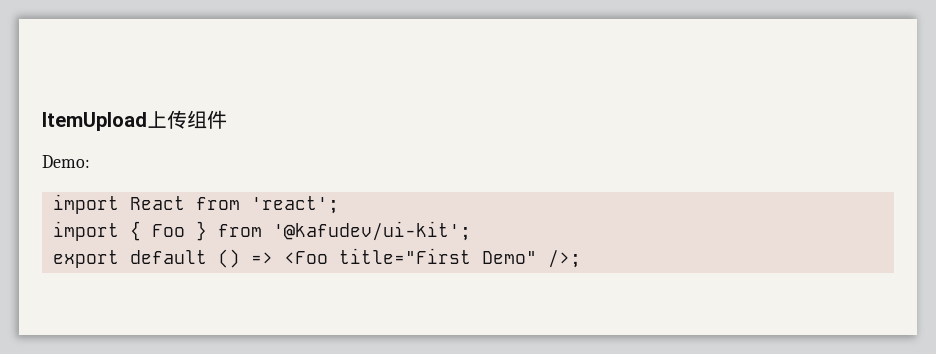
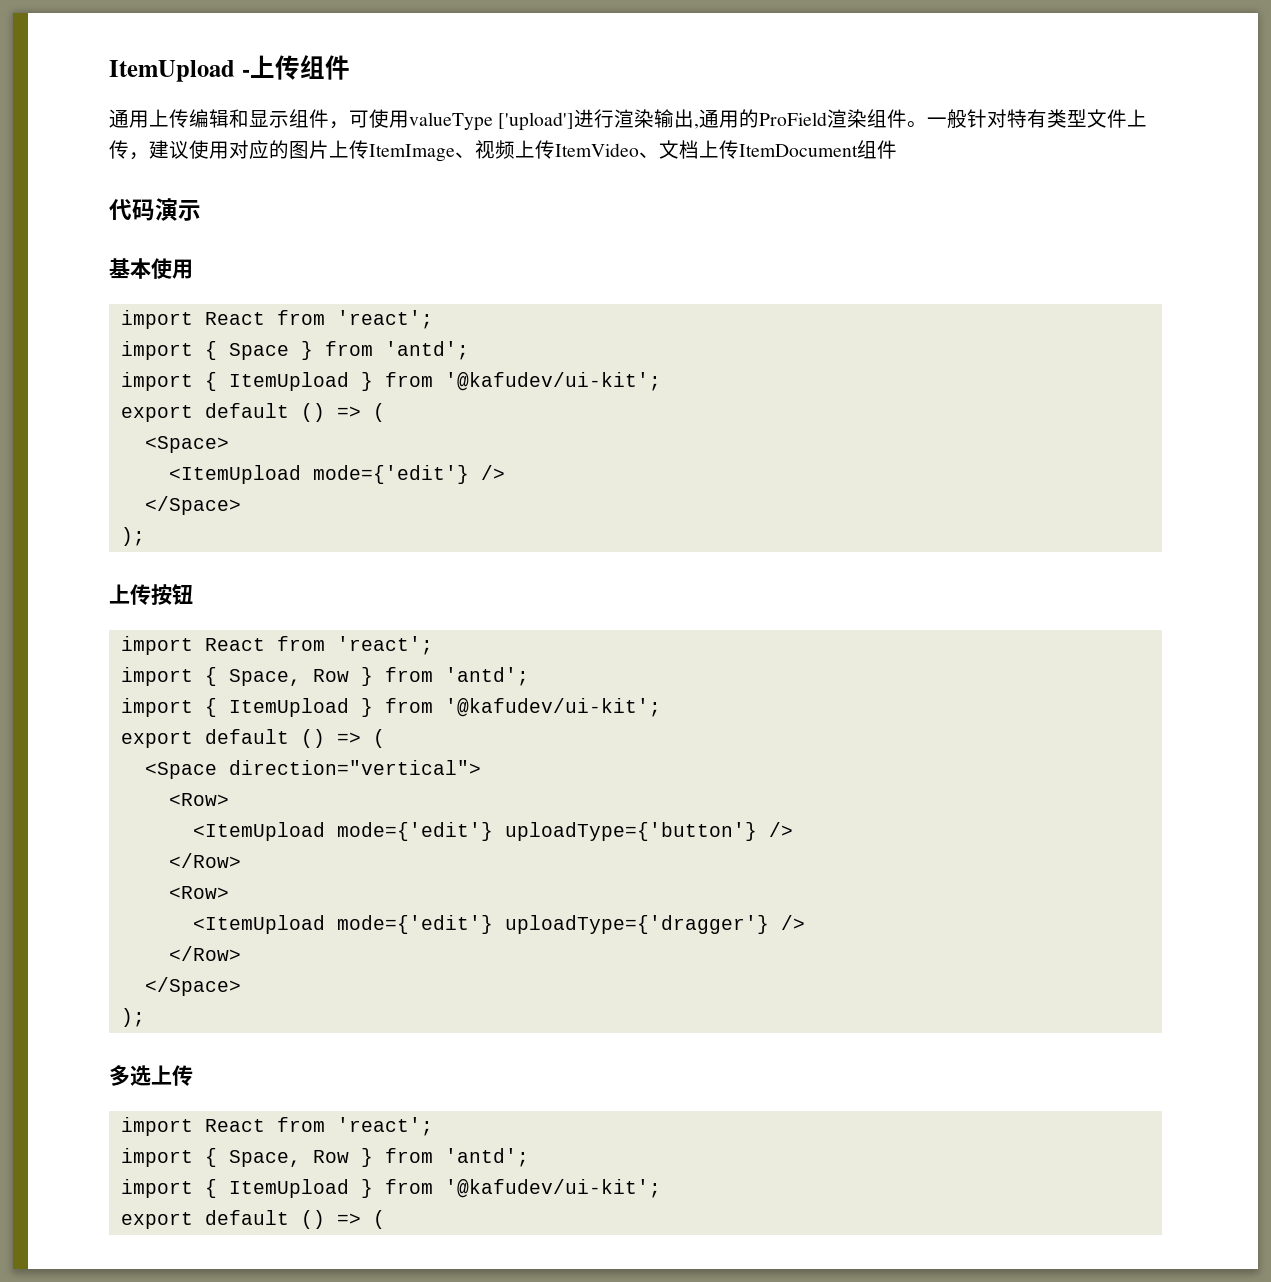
- ItemUpload上传组件
+ ItemUpload -上传组件
- Demo:
+ 通用上传编辑和显示组件，可使用valueType ['upload']进行渲染输出,通用的ProField渲染组件。一般针对特有类型文件上传，建议使用对应的图片上传ItemImage、视频上传ItemVideo、文档上传ItemDocument组件
+ 代码演示
+ 基本使用
  import React from 'react';
- import { Foo } from '@kafudev/ui-kit';
- export default () => <Foo title="First Demo" />;
+ import { Space } from 'antd';
+ import { ItemUpload } from '@kafudev/ui-kit';
+ export default () => (
+ <Space>
+ <ItemUpload mode={'edit'} />
+ </Space>
+ );
+ 上传按钮
+ import React from 'react';
+ import { Space, Row } from 'antd';
+ import { ItemUpload } from '@kafudev/ui-kit';
+ export default () => (
+ <Space direction="vertical">
+ <Row>
+ <ItemUpload mode={'edit'} uploadType={'button'} />
+ </Row>
+ <Row>
+ <ItemUpload mode={'edit'} uploadType={'dragger'} />
+ </Row>
+ </Space>
+ );
+ 多选上传
+ import React from 'react';
+ import { Space, Row } from 'antd';
+ import { ItemUpload } from '@kafudev/ui-kit';
+ export default () => (

